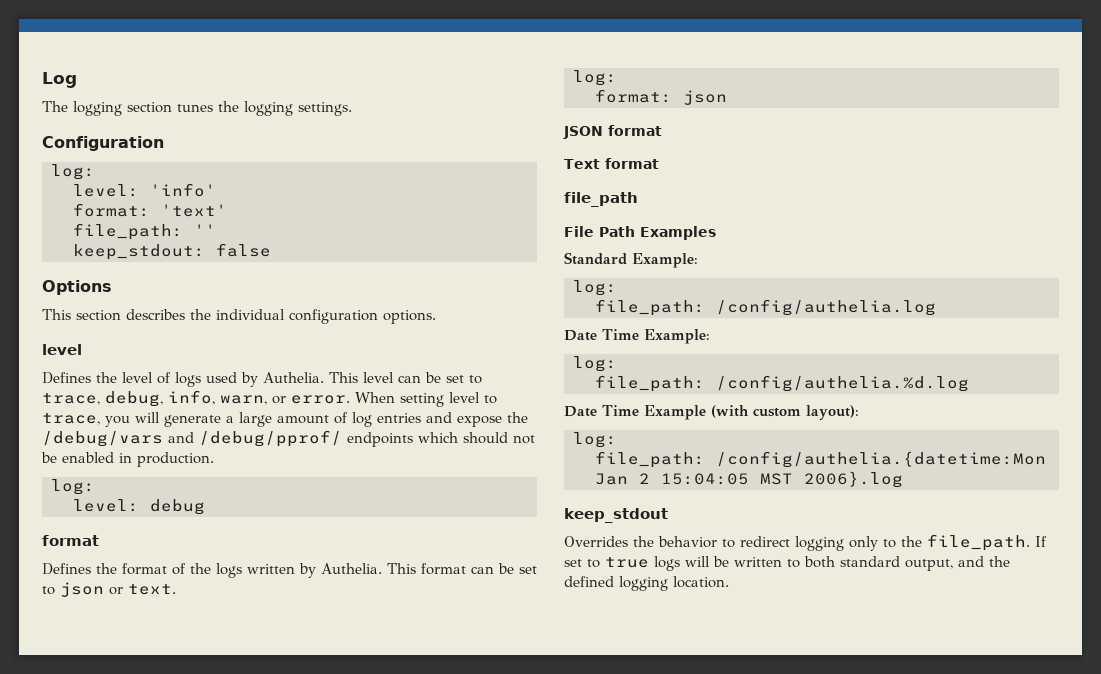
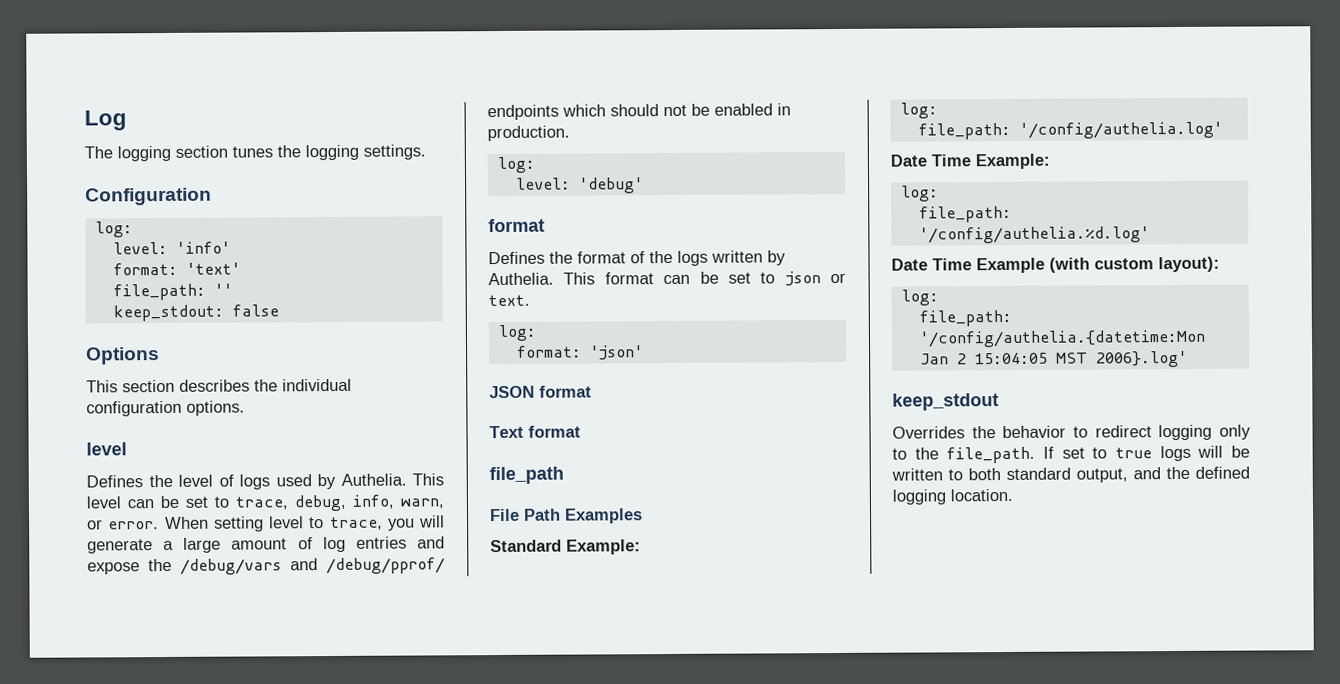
- level: debug
+ level: 'debug'
- format: json
+ format: 'json'
- file_path: /config/authelia.log
+ file_path: '/config/authelia.log'
- file_path: /config/authelia.%d.log
+ file_path: '/config/authelia.%d.log'
- file_path: /config/authelia.{datetime:Mon Jan 2 15:04:05 MST 2006}.log
+ file_path: '/config/authelia.{datetime:Mon Jan 2 15:04:05 MST 2006}.log'

